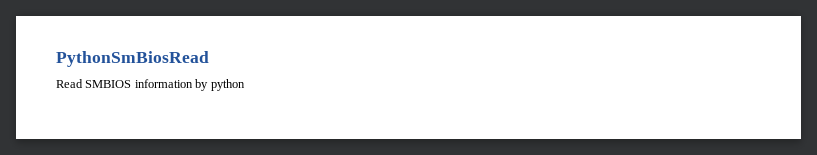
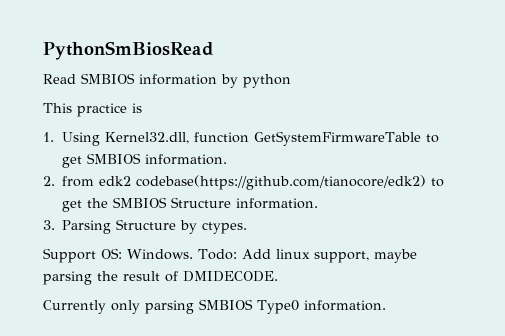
+ This practice is
+ 1. Using Kernel32.dll, function GetSystemFirmwareTable to get SMBIOS information.
+ 2. from edk2 codebase(https://github.com/tianocore/edk2) to get the SMBIOS Structure information.
+ 3. Parsing Structure by ctypes.
+ Support OS: Windows. Todo: Add linux support, maybe parsing the result of DMIDECODE.
+ Currently only parsing SMBIOS Type0 information.

